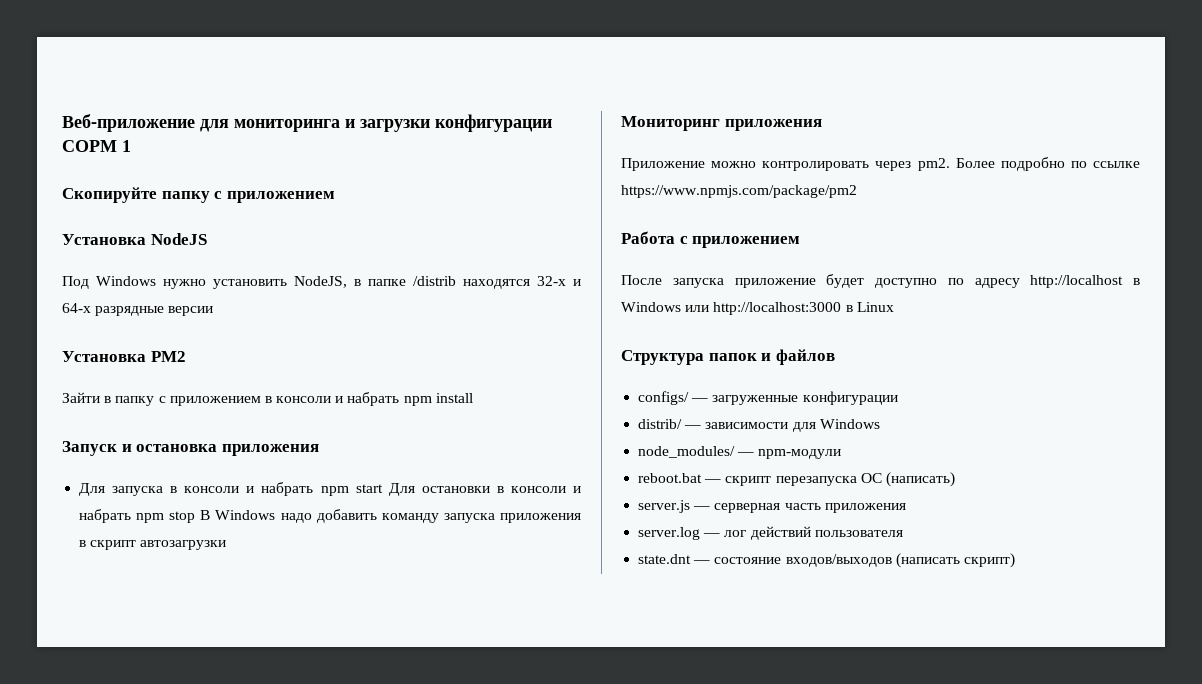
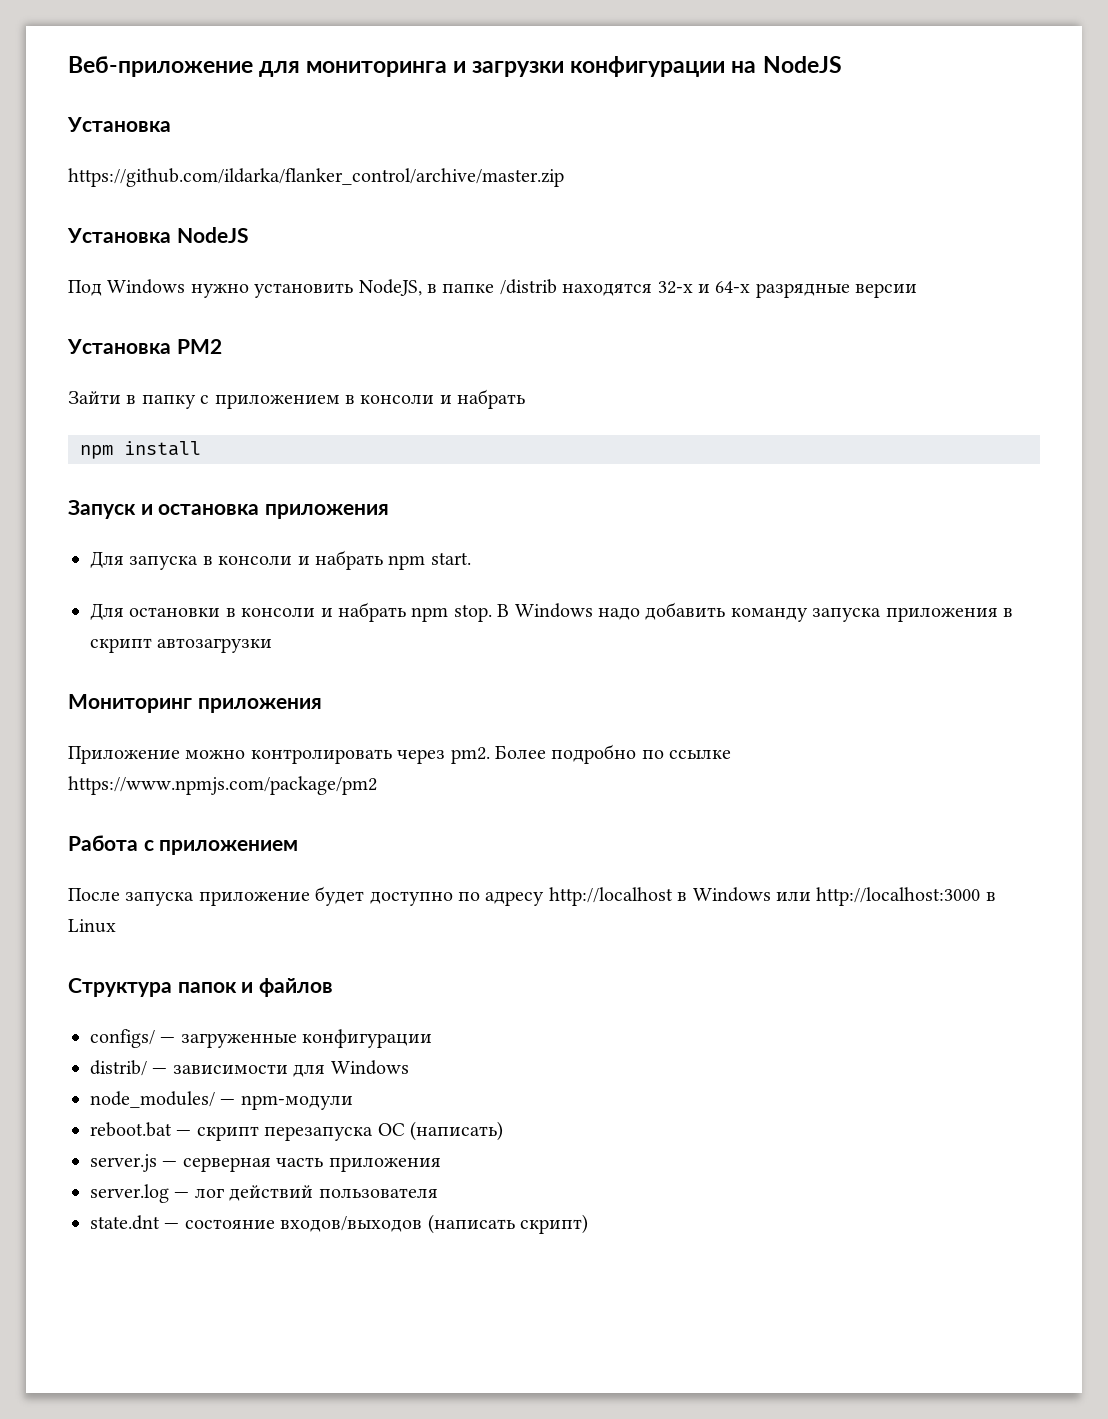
- Веб-приложение для мониторинга и загрузки конфигурации СОРМ 1
- Скопируйте папку с приложением
+ Веб-приложение для мониторинга и загрузки конфигурации на NodeJS
+ Установка
+ https://github.com/ildarka/flanker_control/archive/master.zip
- Зайти в папку с приложением в консоли и набрать npm install
+ Зайти в папку с приложением в консоли и набрать
+ npm install
- Для запуска в консоли и набрать npm start Для остановки в консоли и набрать npm stop В Windows надо добавить команду запуска приложения в скрипт автозагрузки
+ Для запуска в консоли и набрать npm start.
+ Для остановки в консоли и набрать npm stop. В Windows надо добавить команду запуска приложения в скрипт автозагрузки

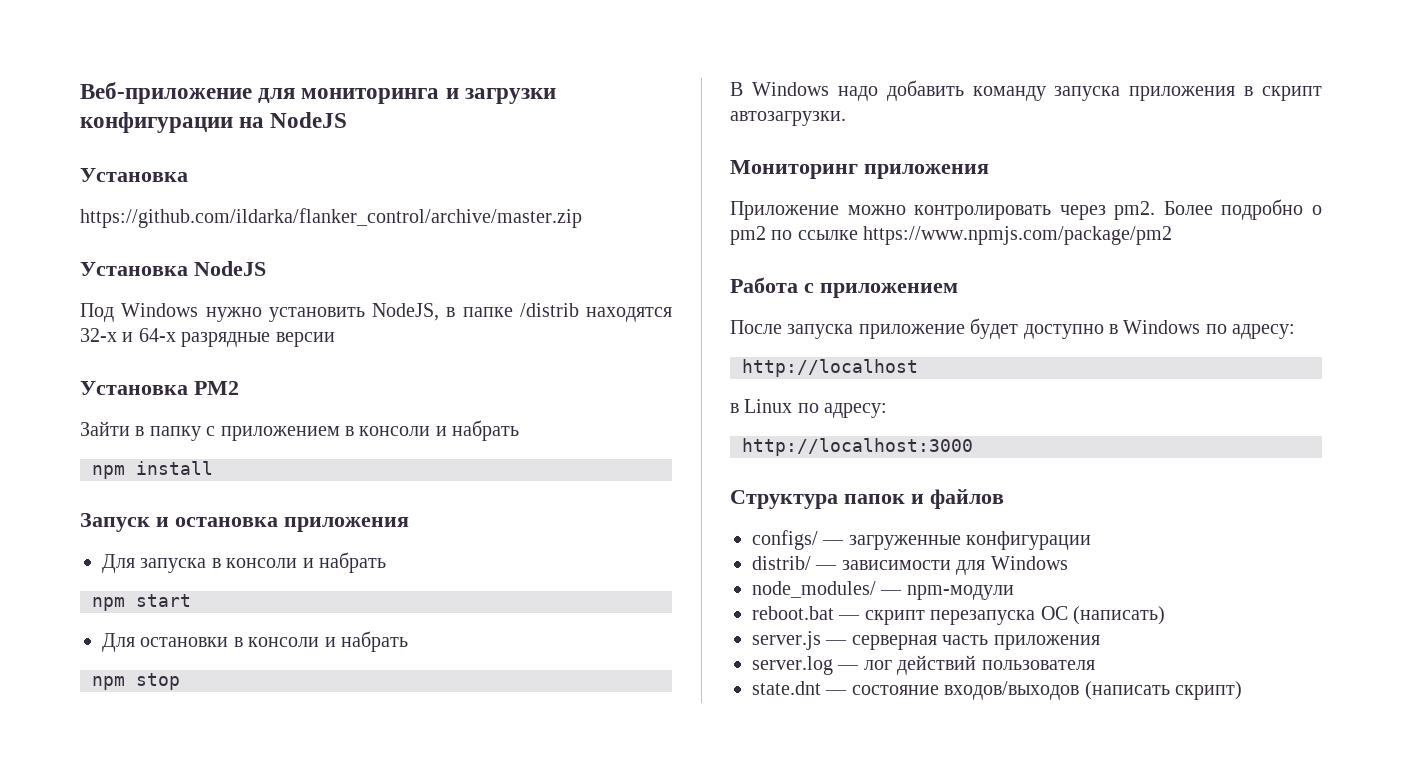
- Для запуска в консоли и набрать npm start.
+ Для запуска в консоли и набрать
+ npm start
- Для остановки в консоли и набрать npm stop. В Windows надо добавить команду запуска приложения в скрипт автозагрузки
+ Для остановки в консоли и набрать
+ npm stop
+ В Windows надо добавить команду запуска приложения в скрипт автозагрузки.
- Более подробно по ссылке https://www.npmjs.com/package/pm2
+ Более подробно о pm2 по ссылке https://www.npmjs.com/package/pm2
- После запуска приложение будет доступно по адресу http://localhost в Windows или http://localhost:3000 в Linux
+ После запуска приложение будет доступно в Windows по адресу:
+ http://localhost
+ в Linux по адресу:
+ http://localhost:3000

